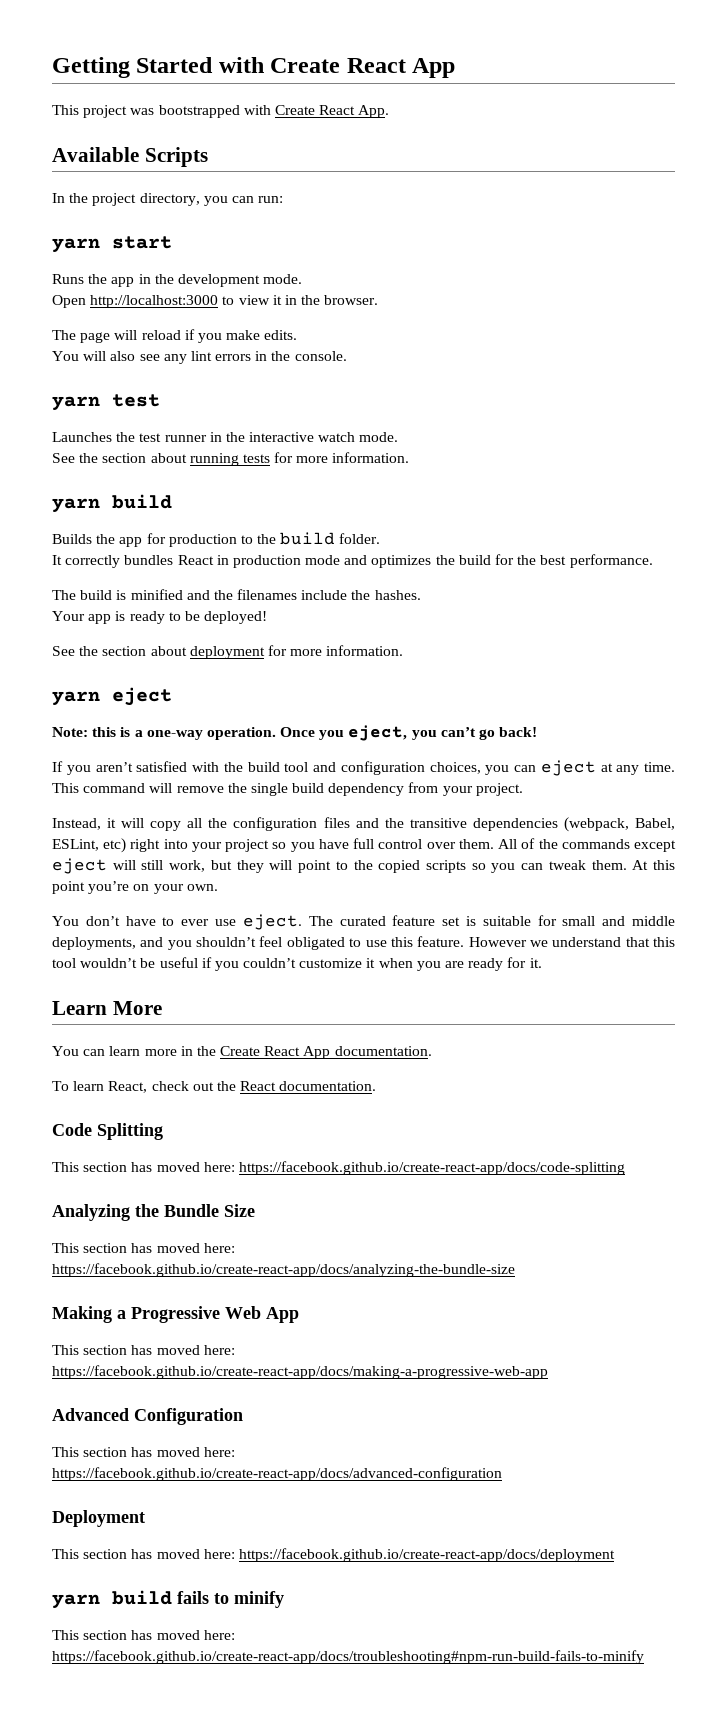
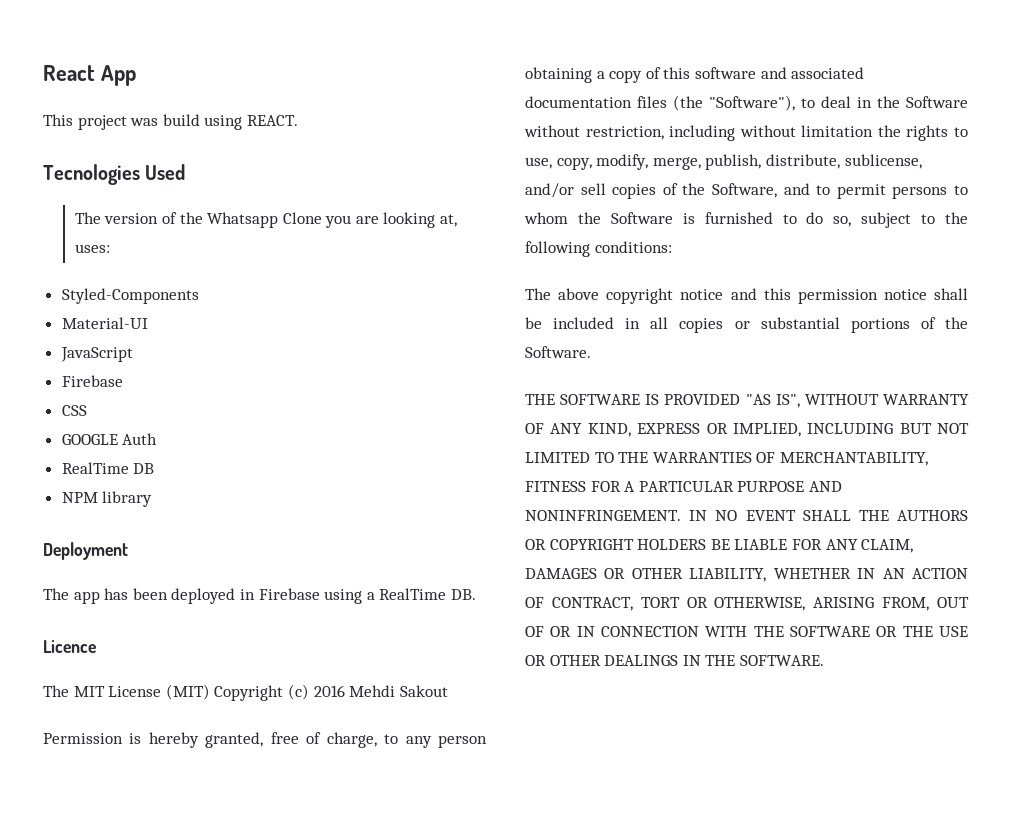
- Getting Started with Create React App
+ React App
- This project was bootstrapped with Create React App.
- Available Scripts
- In the project directory, you can run:
- yarn start
- Runs the app in the development mode.
- Open http://localhost:3000 to view it in the browser.
- The page will reload if you make edits.
- You will also see any lint errors in the console.
- yarn test
- Launches the test runner in the interactive watch mode.
- See the section about running tests for more information.
- yarn build
- Builds the app for production to the build folder.
- It correctly bundles React in production mode and optimizes the build for the best performance.
- The build is minified and the filenames include the hashes.
- Your app is ready to be deployed!
- See the section about deployment for more information.
- yarn eject
- Note: this is a one-way operation. Once you eject, you can’t go back!
- If you aren’t satisfied with the build tool and configuration choices, you can eject at any time. This command will remove the single build dependency from your project.
- Instead, it will copy all the configuration files and the transitive dependencies (webpack, Babel, ESLint, etc) right into your project so you have full control over them. All of the commands except eject will still work, but they will point to the copied scripts so you can tweak them. At this point you’re on your own.
- You don’t have to ever use eject. The curated feature set is suitable for small and middle deployments, and you shouldn’t feel obligated to use this feature. However we understand that this tool wouldn’t be useful if you couldn’t customize it when you are ready for it.
- Learn More
- You can learn more in the Create React App documentation.
- To learn React, check out the React documentation.
- Code Splitting
- This section has moved here: https://facebook.github.io/create-react-app/docs/code-splitting
- Analyzing the Bundle Size
- This section has moved here: https://facebook.github.io/create-react-app/docs/analyzing-the-bundle-size
- Making a Progressive Web App
- This section has moved here: https://facebook.github.io/create-react-app/docs/making-a-progressive-web-app
- Advanced Configuration
- This section has moved here: https://facebook.github.io/create-react-app/docs/advanced-configuration
+ This project was build using REACT.
+ Tecnologies Used
+ The version of the Whatsapp Clone you are looking at, uses:
+ Styled-Components
+ Material-UI
+ JavaScript
+ Firebase
+ CSS
+ GOOGLE Auth
+ RealTime DB
+ NPM library
  Deployment
- This section has moved here: https://facebook.github.io/create-react-app/docs/deployment
- yarn build fails to minify
- This section has moved here: https://facebook.github.io/create-react-app/docs/troubleshooting#npm-run-build-fails-to-minify
+ The app has been deployed in Firebase using a RealTime DB.
+ Licence
+ The MIT License (MIT) Copyright (c) 2016 Mehdi Sakout
+ Permission is hereby granted, free of charge, to any person obtaining a copy of this software and associated documentation files (the "Software"), to deal in the Software without restriction, including without limitation the rights to use, copy, modify, merge, publish, distribute, sublicense, and/or sell copies of the Software, and to permit persons to whom the Software is furnished to do so, subject to the following conditions:
+ The above copyright notice and this permission notice shall be included in all copies or substantial portions of the Software.
+ THE SOFTWARE IS PROVIDED "AS IS", WITHOUT WARRANTY OF ANY KIND, EXPRESS OR IMPLIED, INCLUDING BUT NOT LIMITED TO THE WARRANTIES OF MERCHANTABILITY, FITNESS FOR A PARTICULAR PURPOSE AND NONINFRINGEMENT. IN NO EVENT SHALL THE AUTHORS OR COPYRIGHT HOLDERS BE LIABLE FOR ANY CLAIM, DAMAGES OR OTHER LIABILITY, WHETHER IN AN ACTION OF CONTRACT, TORT OR OTHERWISE, ARISING FROM, OUT OF OR IN CONNECTION WITH THE SOFTWARE OR THE USE OR OTHER DEALINGS IN THE SOFTWARE.

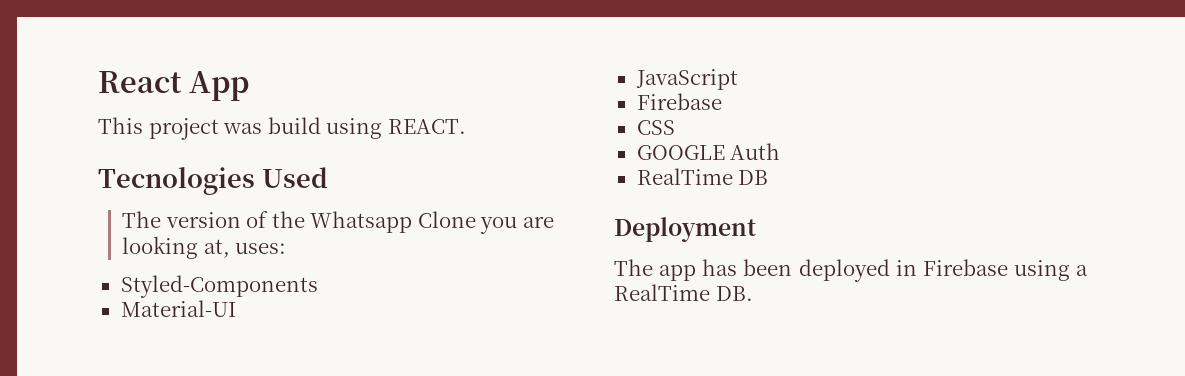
- NPM library
- Licence
- The MIT License (MIT) Copyright (c) 2016 Mehdi Sakout
- Permission is hereby granted, free of charge, to any person obtaining a copy of this software and associated documentation files (the "Software"), to deal in the Software without restriction, including without limitation the rights to use, copy, modify, merge, publish, distribute, sublicense, and/or sell copies of the Software, and to permit persons to whom the Software is furnished to do so, subject to the following conditions:
- The above copyright notice and this permission notice shall be included in all copies or substantial portions of the Software.
- THE SOFTWARE IS PROVIDED "AS IS", WITHOUT WARRANTY OF ANY KIND, EXPRESS OR IMPLIED, INCLUDING BUT NOT LIMITED TO THE WARRANTIES OF MERCHANTABILITY, FITNESS FOR A PARTICULAR PURPOSE AND NONINFRINGEMENT. IN NO EVENT SHALL THE AUTHORS OR COPYRIGHT HOLDERS BE LIABLE FOR ANY CLAIM, DAMAGES OR OTHER LIABILITY, WHETHER IN AN ACTION OF CONTRACT, TORT OR OTHERWISE, ARISING FROM, OUT OF OR IN CONNECTION WITH THE SOFTWARE OR THE USE OR OTHER DEALINGS IN THE SOFTWARE.

